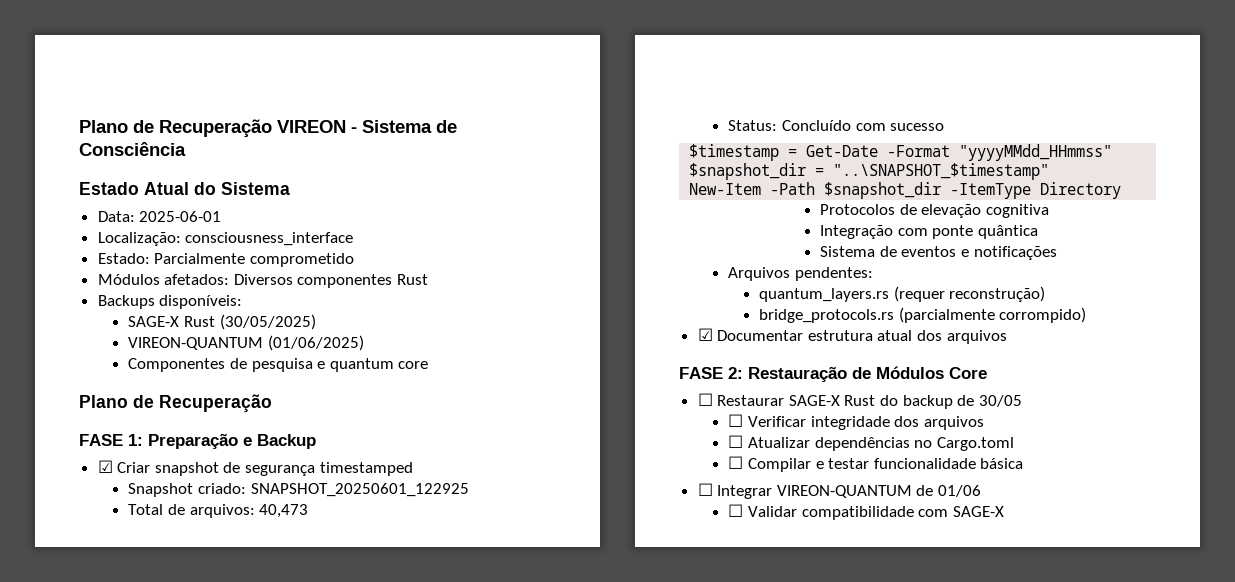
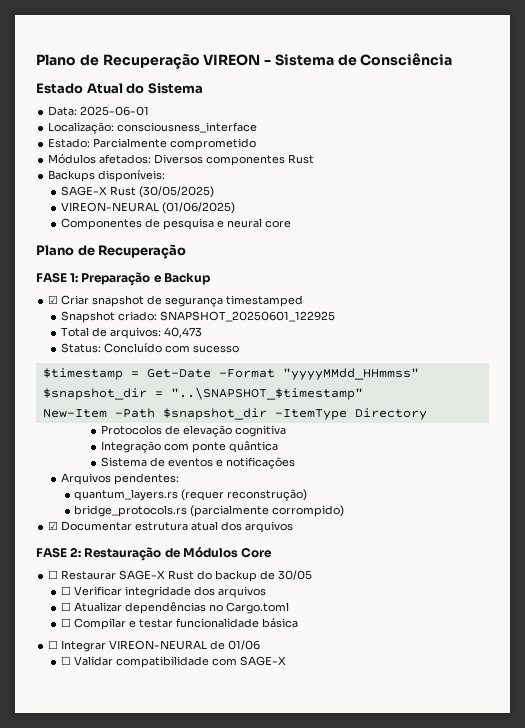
- VIREON-QUANTUM (01/06/2025)
+ VIREON-NEURAL (01/06/2025)
- Componentes de pesquisa e quantum core
+ Componentes de pesquisa e neural core
- ☐ Integrar VIREON-QUANTUM de 01/06
+ ☐ Integrar VIREON-NEURAL de 01/06

